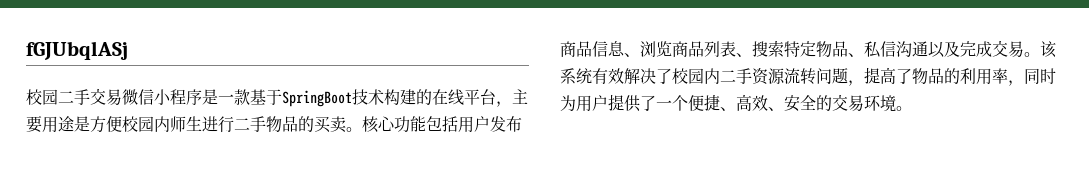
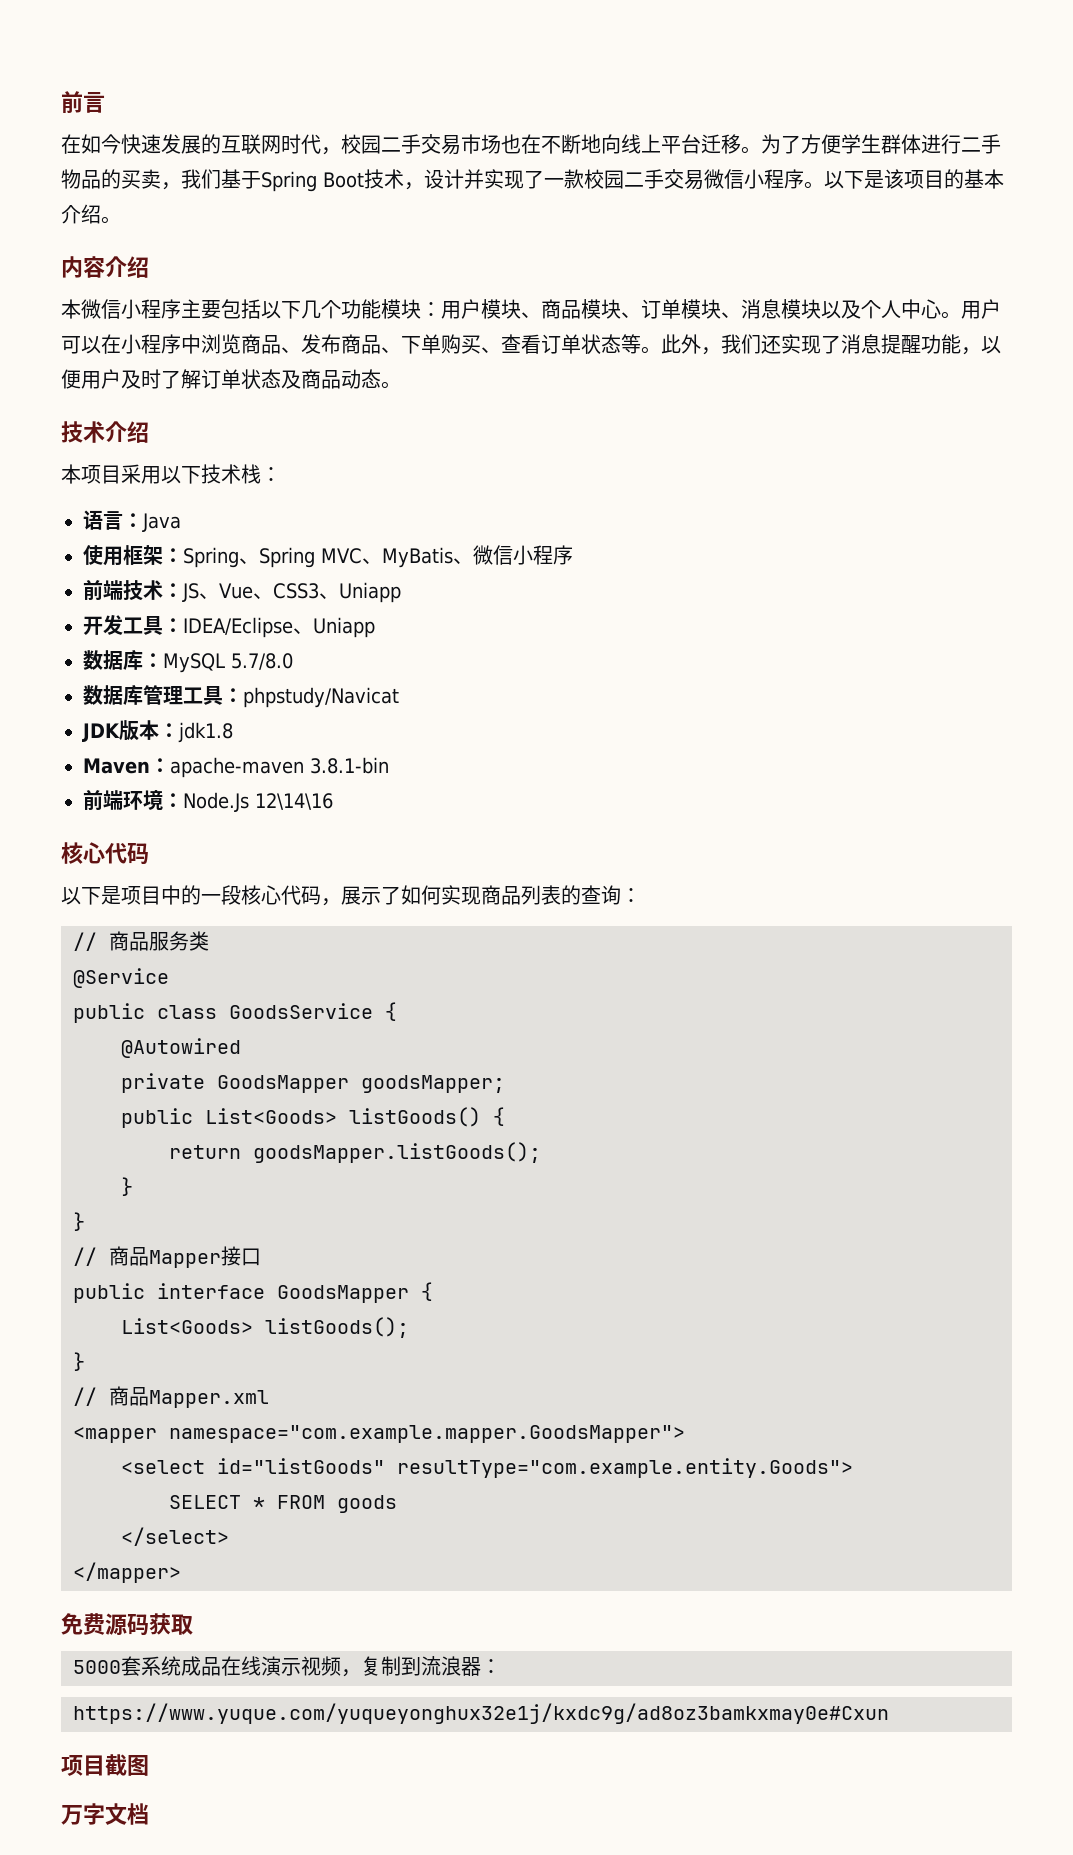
- fGJUbqlASj
- 校园二手交易微信小程序是一款基于SpringBoot技术构建的在线平台，主要用途是方便校园内师生进行二手物品的买卖。核心功能包括用户发布商品信息、浏览商品列表、搜索特定物品、私信沟通以及完成交易。该系统有效解决了校园内二手资源流转问题，提高了物品的利用率，同时为用户提供了一个便捷、高效、安全的交易环境。
+ 前言
+ 在如今快速发展的互联网时代，校园二手交易市场也在不断地向线上平台迁移。为了方便学生群体进行二手物品的买卖，我们基于Spring Boot技术，设计并实现了一款校园二手交易微信小程序。以下是该项目的基本介绍。
+ 内容介绍
+ 本微信小程序主要包括以下几个功能模块：用户模块、商品模块、订单模块、消息模块以及个人中心。用户可以在小程序中浏览商品、发布商品、下单购买、查看订单状态等。此外，我们还实现了消息提醒功能，以便用户及时了解订单状态及商品动态。
+ 技术介绍
+ 本项目采用以下技术栈：
+ 语言：Java
+ 使用框架：Spring、Spring MVC、MyBatis、微信小程序
+ 前端技术：JS、Vue、CSS3、Uniapp
+ 开发工具：IDEA/Eclipse、Uniapp
+ 数据库：MySQL 5.7/8.0
+ 数据库管理工具：phpstudy/Navicat
+ JDK版本：jdk1.8
+ Maven：apache-maven 3.8.1-bin
+ 前端环境：Node.Js 12\14\16
+ 核心代码
+ 以下是项目中的一段核心代码，展示了如何实现商品列表的查询：
+ // 商品服务类
+ @Service
+ public class GoodsService {
+ @Autowired
+ private GoodsMapper goodsMapper;
+ public List<Goods> listGoods() {
+ return goodsMapper.listGoods();
+ }
+ }
+ // 商品Mapper接口
+ public interface GoodsMapper {
+ List<Goods> listGoods();
+ }
+ // 商品Mapper.xml
+ <mapper namespace="com.example.mapper.GoodsMapper">
+ <select id="listGoods" resultType="com.example.entity.Goods">
+ SELECT * FROM goods
+ </select>
+ </mapper>
+ 免费源码获取
+ 5000套系统成品在线演示视频，复制到流浪器：
+ https://www.yuque.com/yuqueyonghux32e1j/kxdc9g/ad8oz3bamkxmay0e#Cxun
+ 项目截图
+ 万字文档

